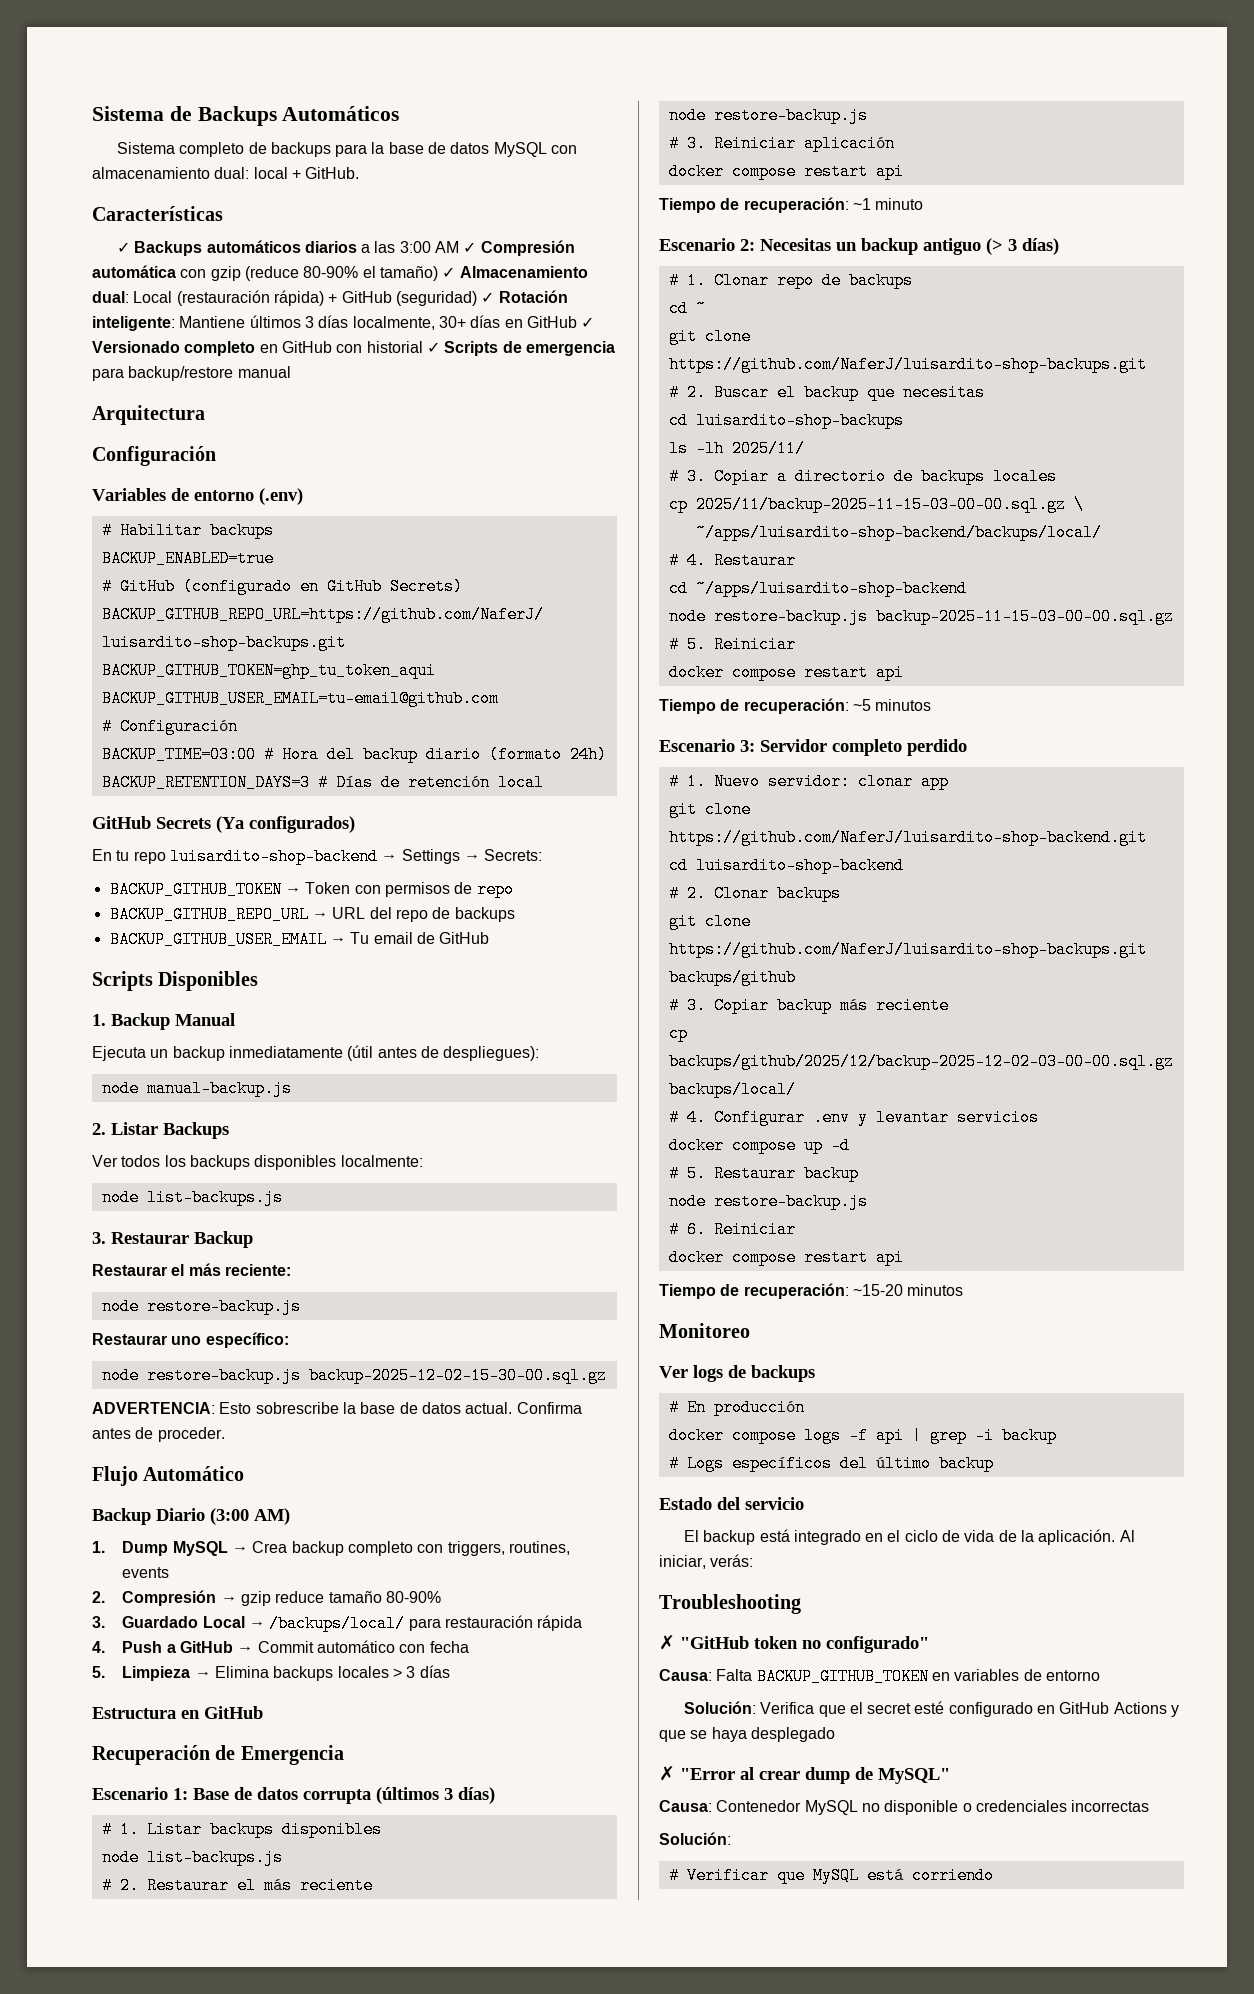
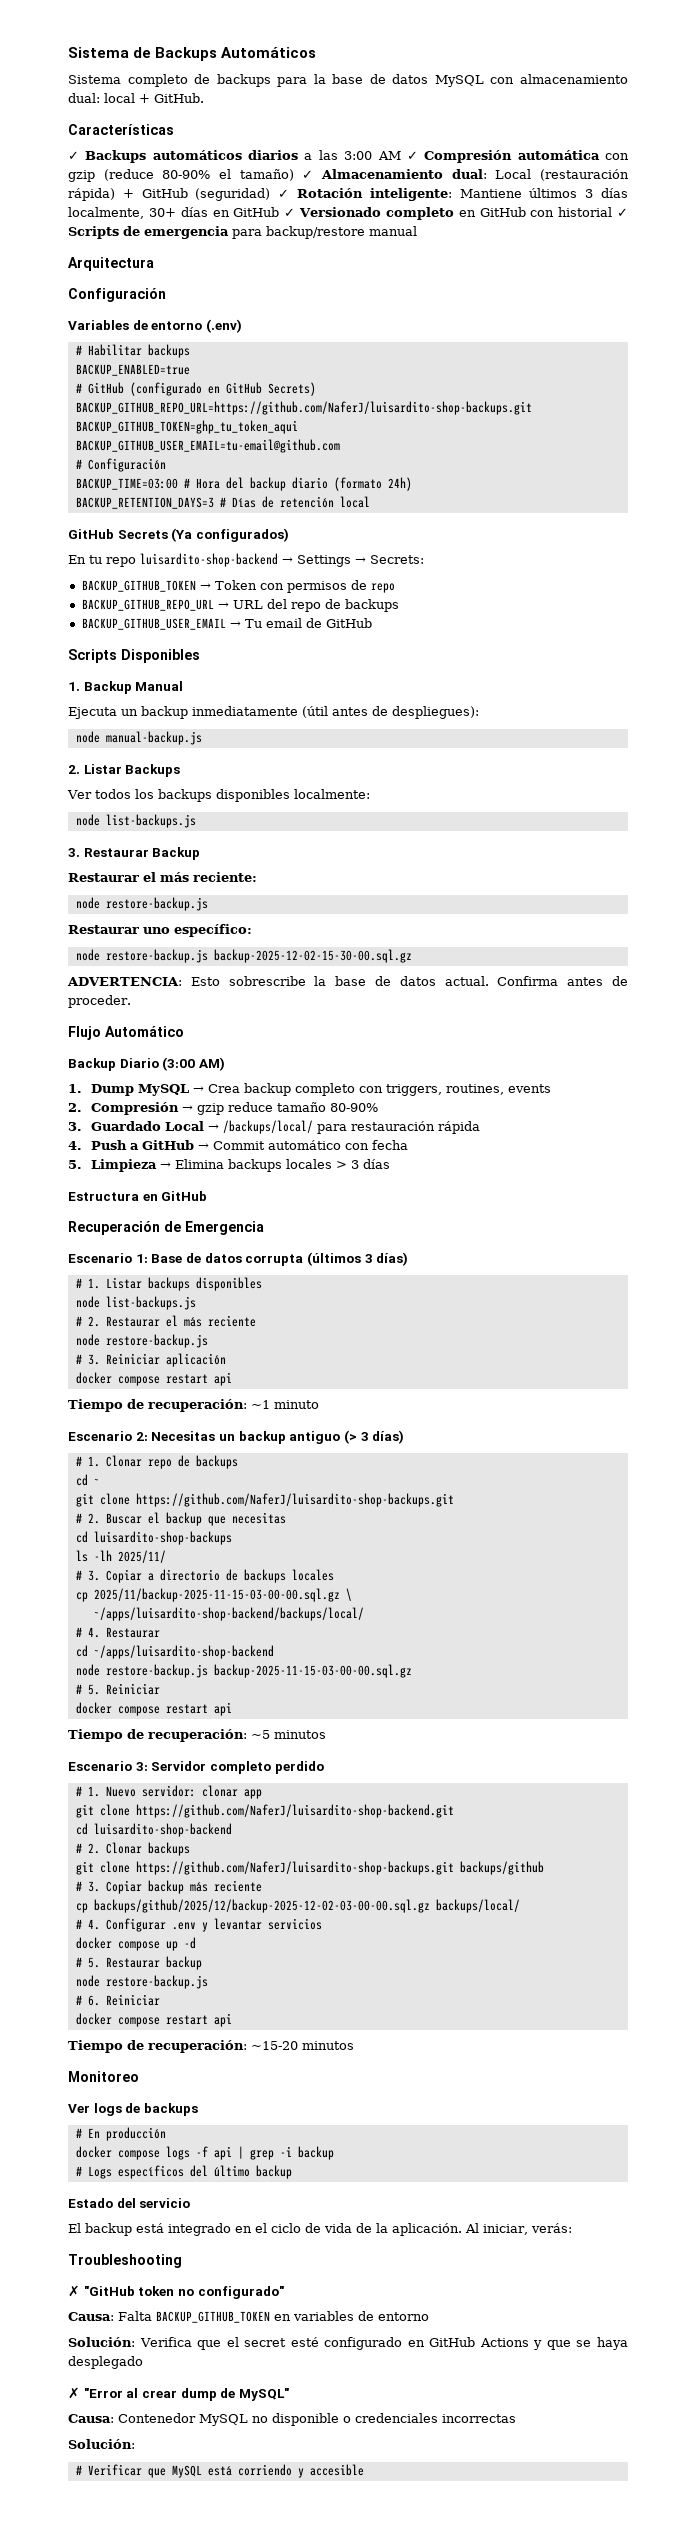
- # Verificar que MySQL está corriendo
+ # Verificar que MySQL está corriendo y accesible

